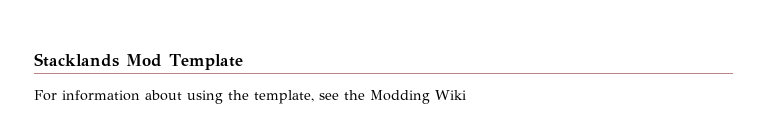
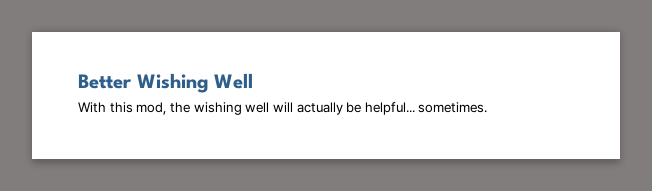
- Stacklands Mod Template
- For information about using the template, see the Modding Wiki
+ Better Wishing Well
+ With this mod, the wishing well will actually be helpful... sometimes.

